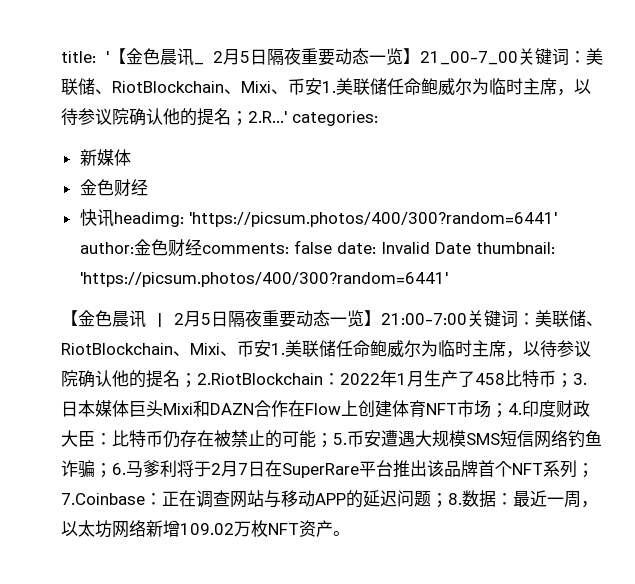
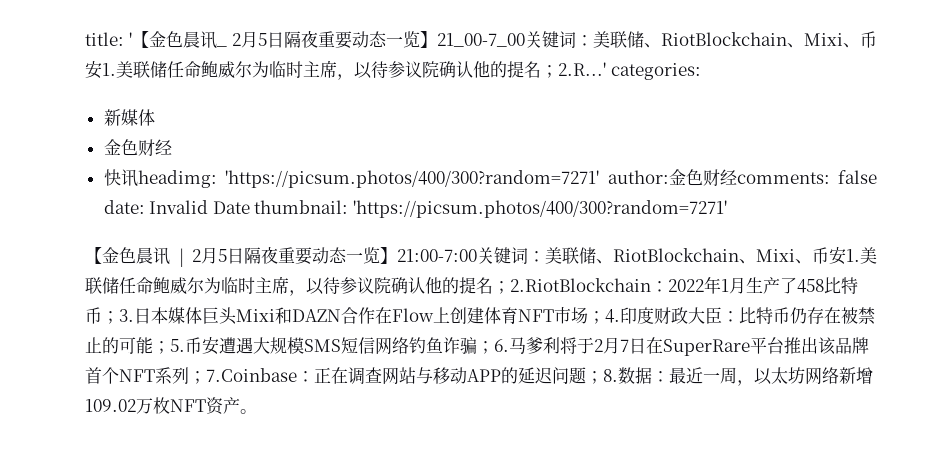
- 快讯headimg: 'https://picsum.photos/400/300?random=6441' author:金色财经comments: false date: Invalid Date thumbnail: 'https://picsum.photos/400/300?random=6441'
+ 快讯headimg: 'https://picsum.photos/400/300?random=7271' author:金色财经comments: false date: Invalid Date thumbnail: 'https://picsum.photos/400/300?random=7271'

